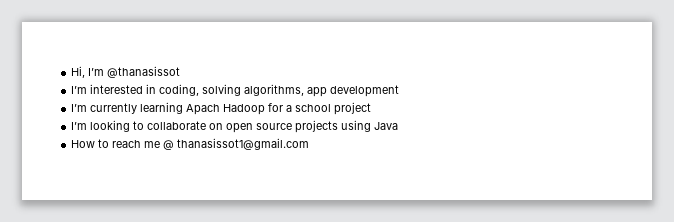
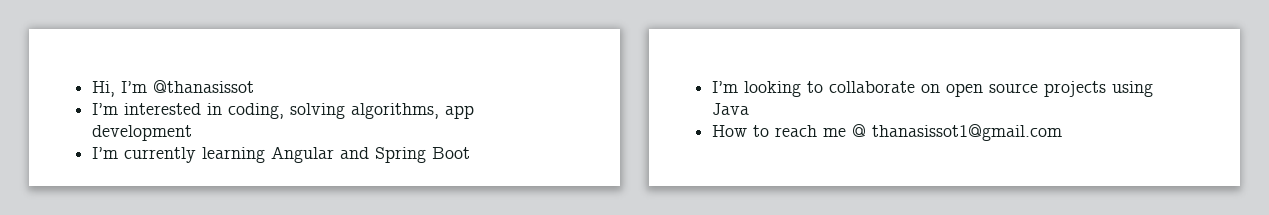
- I’m currently learning Apach Hadoop for a school project
+ I’m currently learning Angular and Spring Boot

